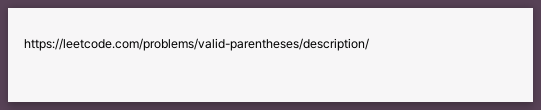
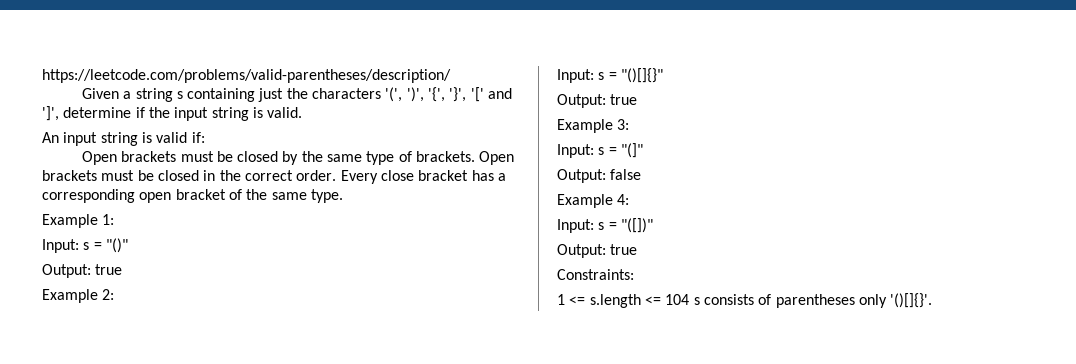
+ Given a string s containing just the characters '(', ')', '{', '}', '[' and ']', determine if the input string is valid.
+ An input string is valid if:
+ Open brackets must be closed by the same type of brackets. Open brackets must be closed in the correct order. Every close bracket has a corresponding open bracket of the same type.
+ Example 1:
+ Input: s = "()"
+ Output: true
+ Example 2:
+ Input: s = "()[]{}"
+ Output: true
+ Example 3:
+ Input: s = "(]"
+ Output: false
+ Example 4:
+ Input: s = "([])"
+ Output: true
+ Constraints:
+ 1 <= s.length <= 104 s consists of parentheses only '()[]{}'.

